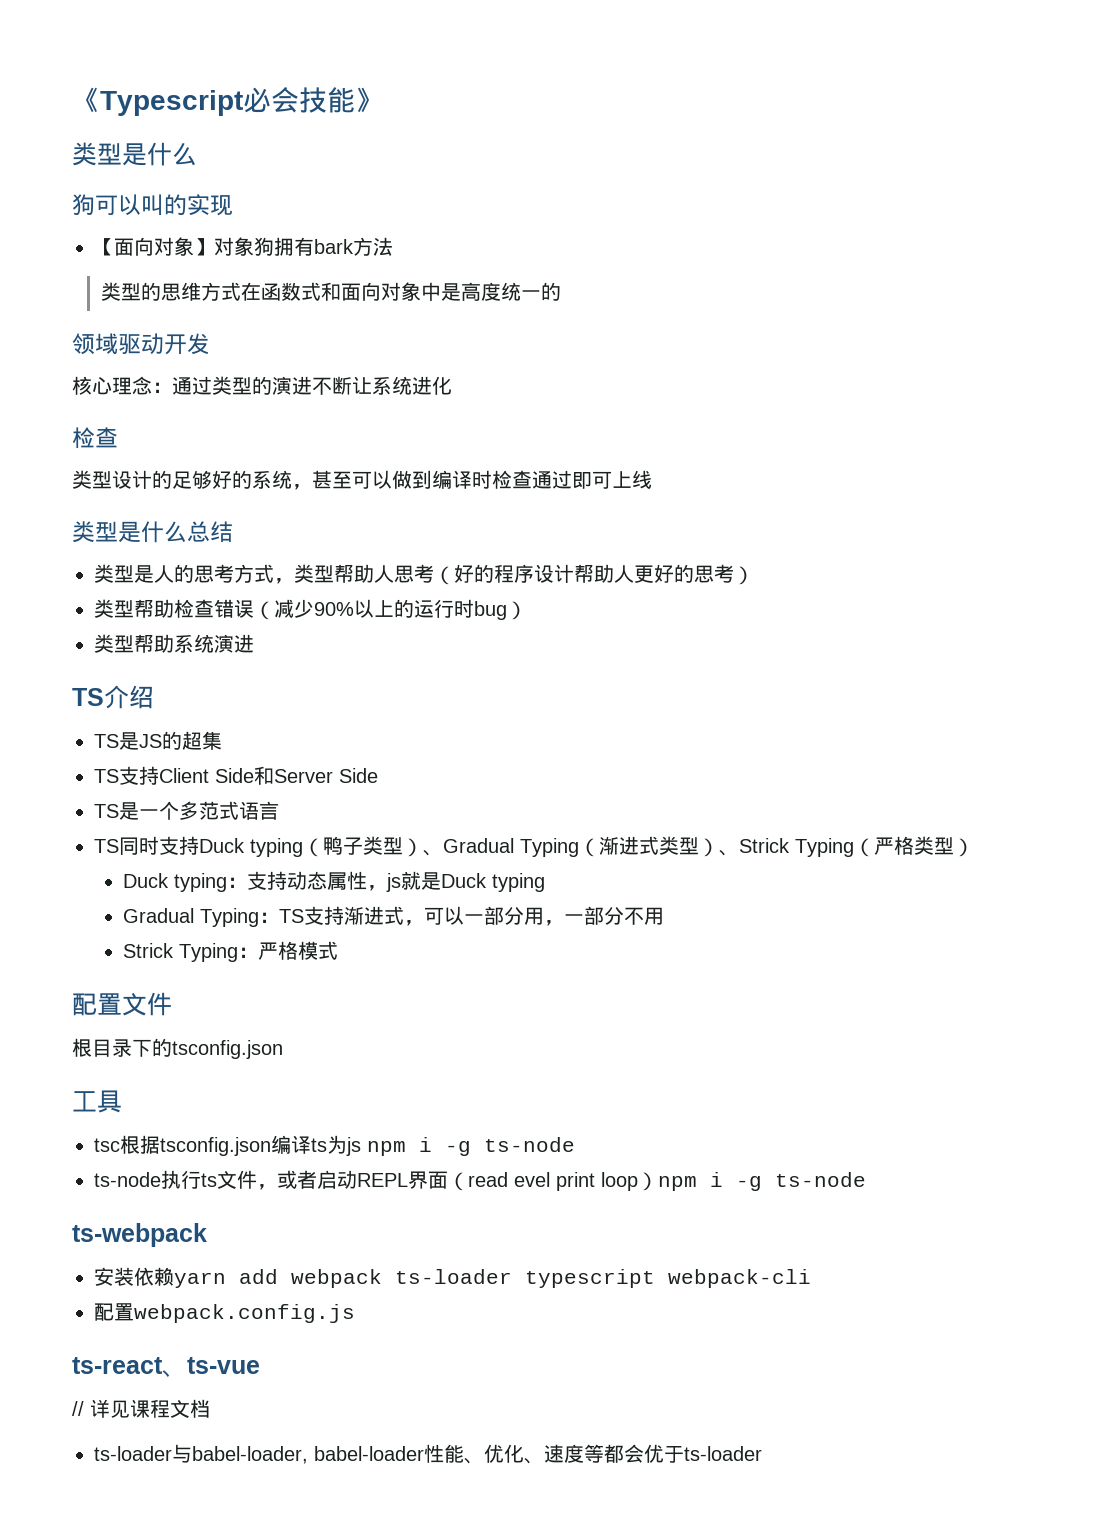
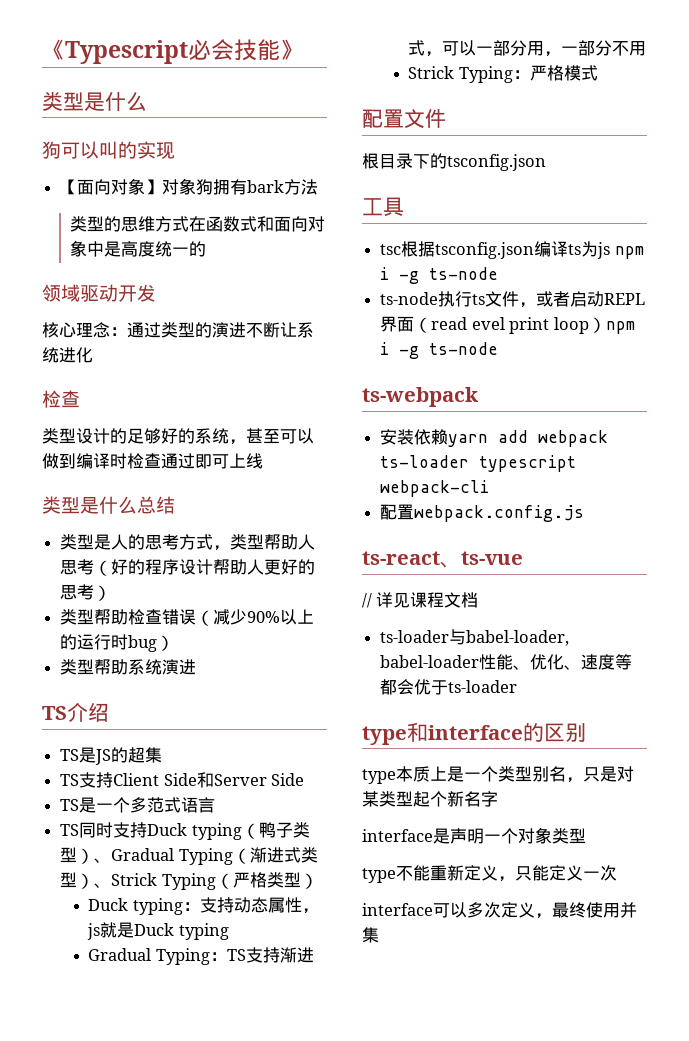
+ type和interface的区别
+ type本质上是一个类型别名，只是对某类型起个新名字
+ interface是声明一个对象类型
+ type不能重新定义，只能定义一次
+ interface可以多次定义，最终使用并集

